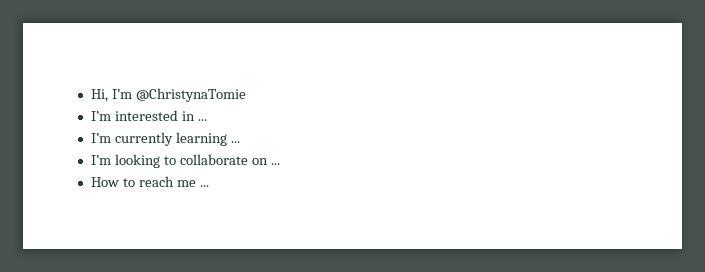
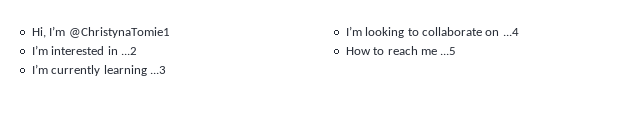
- Hi, I’m @ChristynaTomie
+ Hi, I’m @ChristynaTomie1
- I’m interested in ...
+ I’m interested in ...2
- I’m currently learning ...
+ I’m currently learning ...3
- I’m looking to collaborate on ...
+ I’m looking to collaborate on ...4
- How to reach me ...
+ How to reach me ...5

